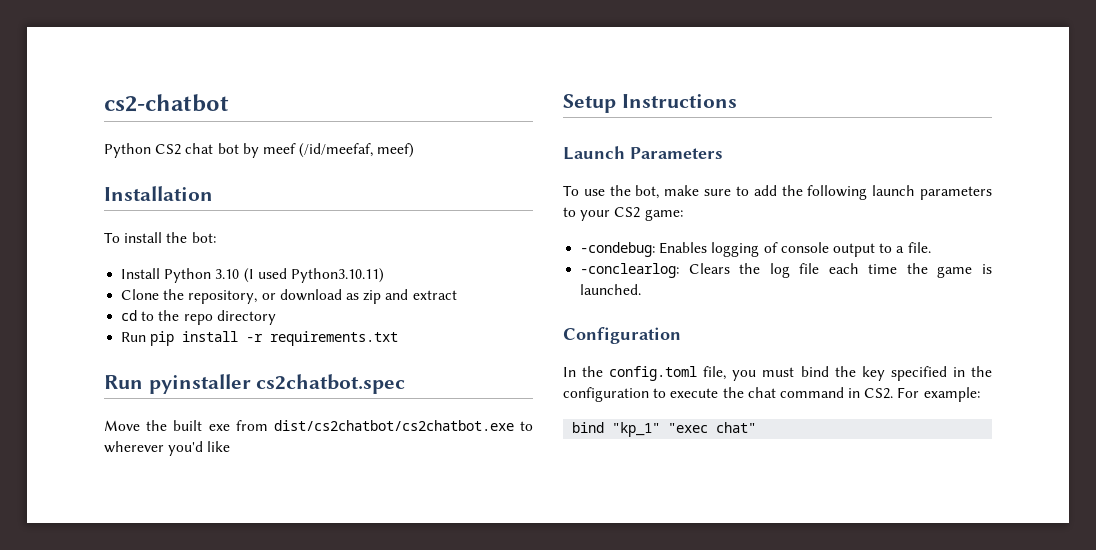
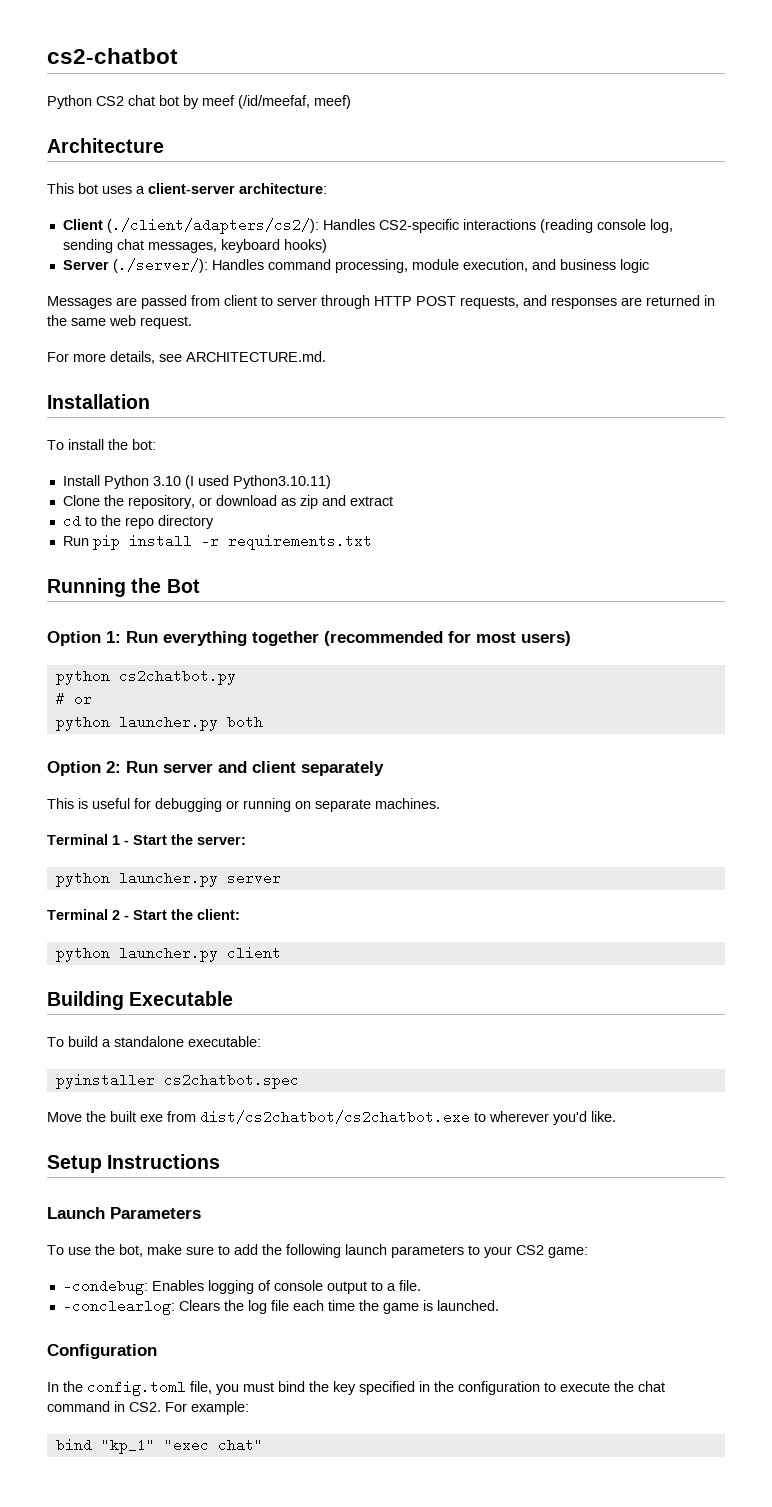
+ Architecture
+ This bot uses a client-server architecture:
+ Client (./client/adapters/cs2/): Handles CS2-specific interactions (reading console log, sending chat messages, keyboard hooks)
+ Server (./server/): Handles command processing, module execution, and business logic
+ Messages are passed from client to server through HTTP POST requests, and responses are returned in the same web request.
+ For more details, see ARCHITECTURE.md.
- Run pyinstaller cs2chatbot.spec
+ Running the Bot
+ Option 1: Run everything together (recommended for most users)
+ python cs2chatbot.py
+ # or
+ python launcher.py both
+ Option 2: Run server and client separately
+ This is useful for debugging or running on separate machines.
+ Terminal 1 - Start the server:
+ python launcher.py server
+ Terminal 2 - Start the client:
+ python launcher.py client
+ Building Executable
+ To build a standalone executable:
+ pyinstaller cs2chatbot.spec
- Move the built exe from dist/cs2chatbot/cs2chatbot.exe to wherever you'd like
+ Move the built exe from dist/cs2chatbot/cs2chatbot.exe to wherever you'd like.

